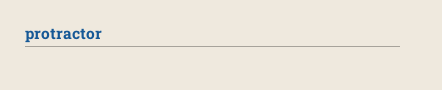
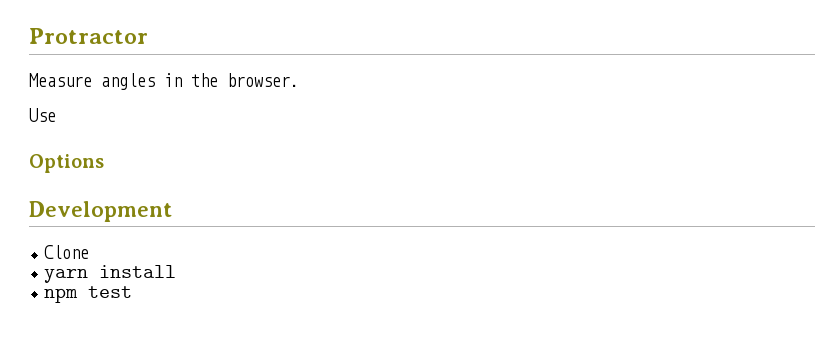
- protractor
+ Protractor
+ Measure angles in the browser.
+ Use
+ Options
+ Development
+ Clone
+ yarn install
+ npm test

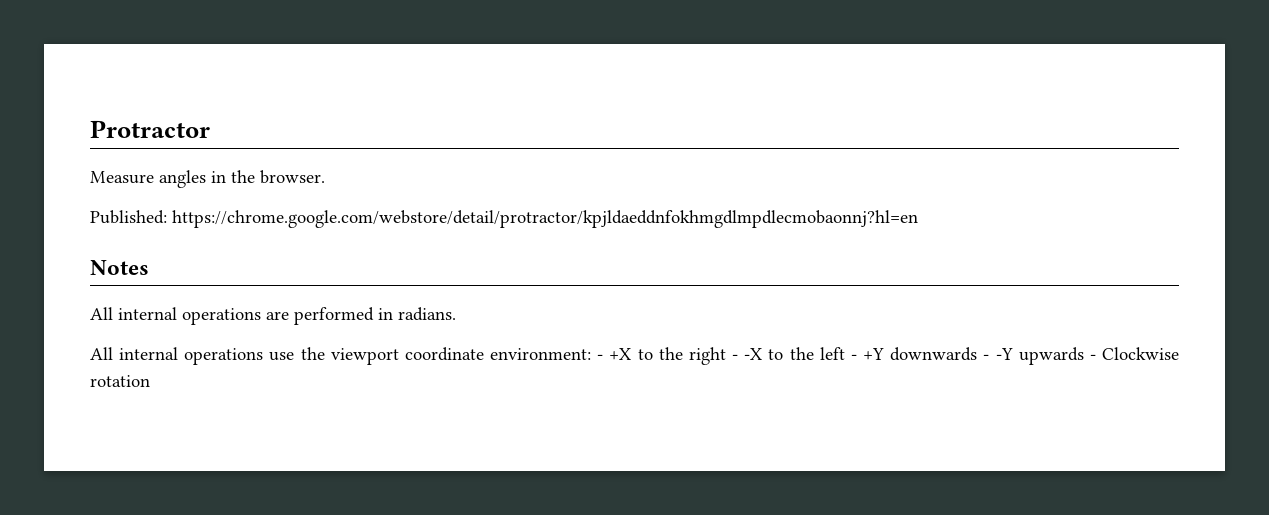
- Use
- Options
- Development
- Clone
- yarn install
- npm test
+ Published: https://chrome.google.com/webstore/detail/protractor/kpjldaeddnfokhmgdlmpdlecmobaonnj?hl=en
+ Notes
+ All internal operations are performed in radians.
+ All internal operations use the viewport coordinate environment: - +X to the right - -X to the left - +Y downwards - -Y upwards - Clockwise rotation

